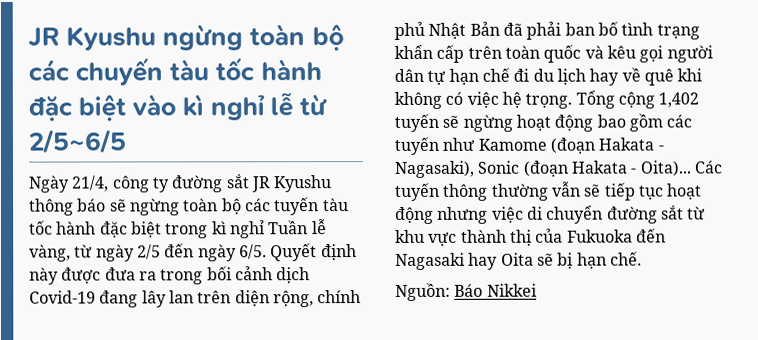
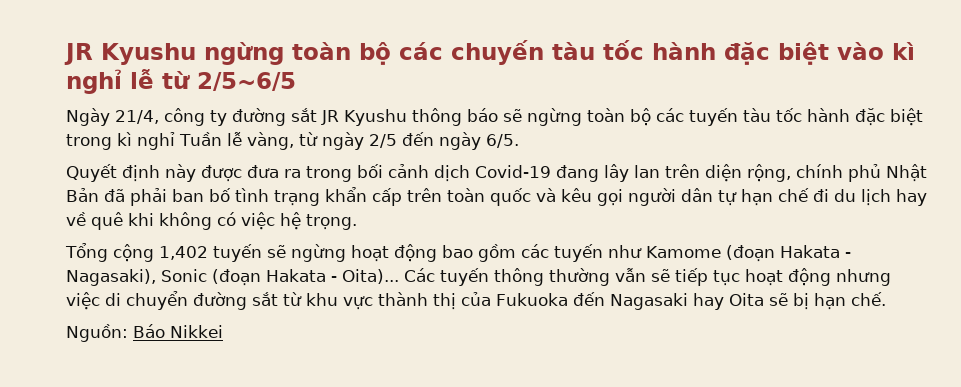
- Ngày 21/4, công ty đường sắt JR Kyushu thông báo sẽ ngừng toàn bộ các tuyến tàu tốc hành đặc biệt trong kì nghỉ Tuần lễ vàng, từ ngày 2/5 đến ngày 6/5. Quyết định này được đưa ra trong bối cảnh dịch Covid-19 đang lây lan trên diện rộng, chính phủ Nhật Bản đã phải ban bố tình trạng khẩn cấp trên toàn quốc và kêu gọi người dân tự hạn chế đi du lịch hay về quê khi không có việc hệ trọng. Tổng cộng 1,402 tuyến sẽ ngừng hoạt động bao gồm các tuyến như Kamome (đoạn Hakata - Nagasaki), Sonic (đoạn Hakata - Oita)...
+ Ngày 21/4, công ty đường sắt JR Kyushu thông báo sẽ ngừng toàn bộ các tuyến tàu tốc hành đặc biệt trong kì nghỉ Tuần lễ vàng, từ ngày 2/5 đến ngày 6/5.
+ Quyết định này được đưa ra trong bối cảnh dịch Covid-19 đang lây lan trên diện rộng, chính phủ Nhật Bản đã phải ban bố tình trạng khẩn cấp trên toàn quốc và kêu gọi người dân tự hạn chế đi du lịch hay về quê khi không có việc hệ trọng.
+ Tổng cộng 1,402 tuyến sẽ ngừng hoạt động bao gồm các tuyến như Kamome (đoạn Hakata - Nagasaki), Sonic (đoạn Hakata - Oita)...

